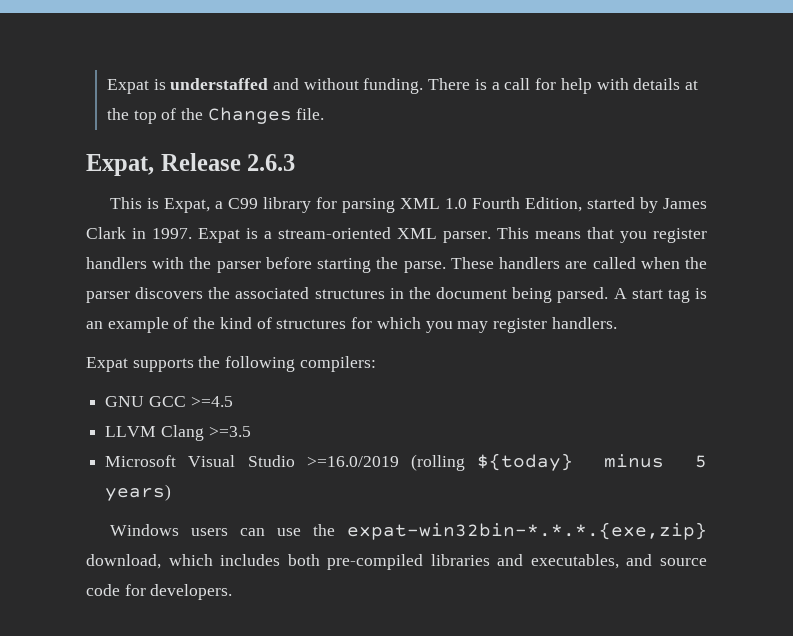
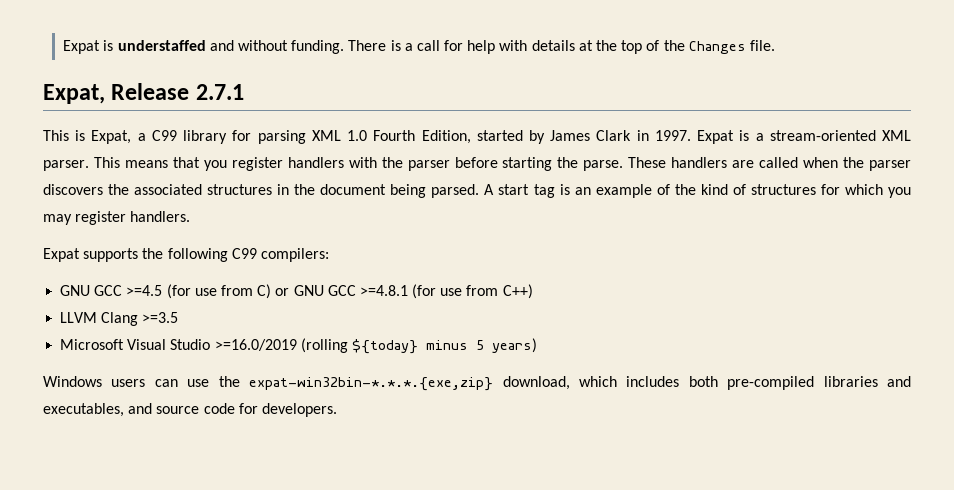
- Expat, Release 2.6.3
+ Expat, Release 2.7.1
- Expat supports the following compilers:
+ Expat supports the following C99 compilers:
- GNU GCC >=4.5
+ GNU GCC >=4.5 (for use from C) or GNU GCC >=4.8.1 (for use from C++)

